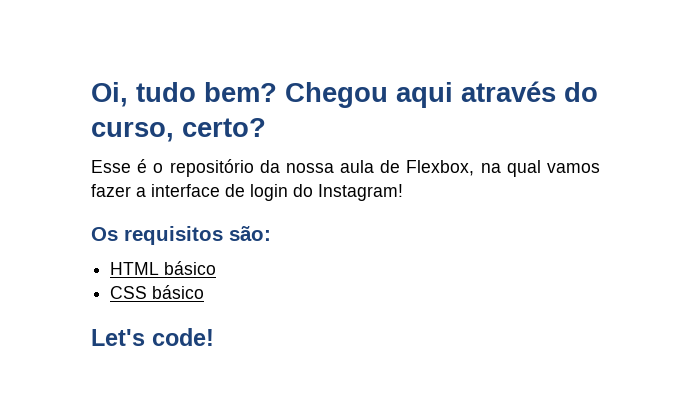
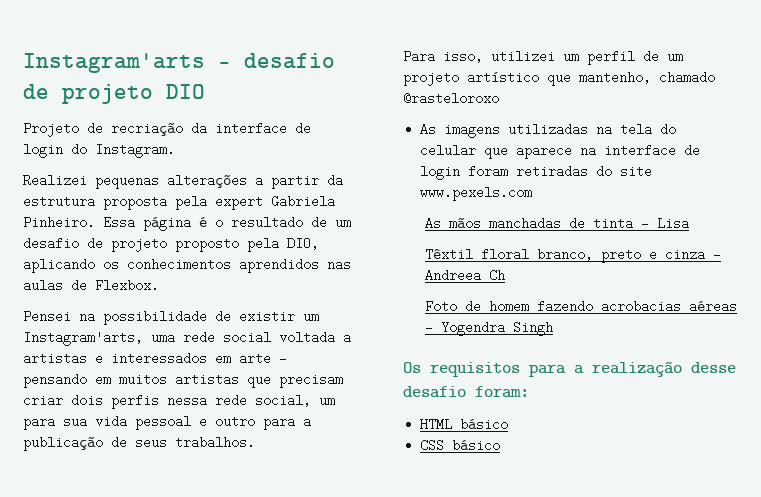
- Oi, tudo bem? Chegou aqui através do curso, certo?
- Esse é o repositório da nossa aula de Flexbox, na qual vamos fazer a interface de login do Instagram!
- Os requisitos são:
+ Instagram'arts - desafio de projeto DIO
+ Projeto de recriação da interface de login do Instagram.
+ Realizei pequenas alterações a partir da estrutura proposta pela expert Gabriela Pinheiro. Essa página é o resultado de um desafio de projeto proposto pela DIO, aplicando os conhecimentos aprendidos nas aulas de Flexbox.
+ Pensei na possibilidade de existir um Instagram'arts, uma rede social voltada a artistas e interessados em arte - pensando em muitos artistas que precisam criar dois perfis nessa rede social, um para sua vida pessoal e outro para a publicação de seus trabalhos.
+ Para isso, utilizei um perfil de um projeto artístico que mantenho, chamado @rasteloroxo
+ As imagens utilizadas na tela do celular que aparece na interface de login foram retiradas do site www.pexels.com
+ As mãos manchadas de tinta - Lisa
+ Têxtil floral branco, preto e cinza - Andreea Ch
+ Foto de homem fazendo acrobacias aéreas - Yogendra Singh
+ Os requisitos para a realização desse desafio foram:
- Let's code!

